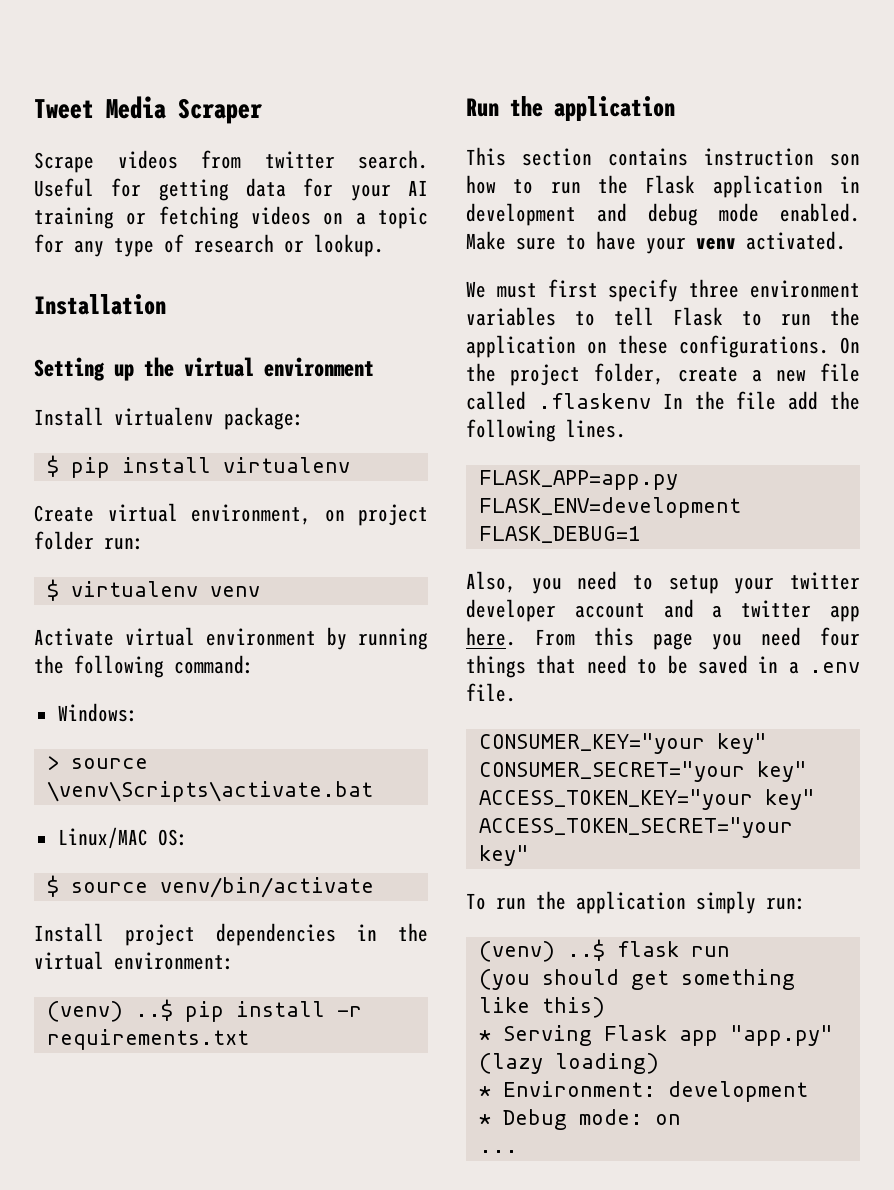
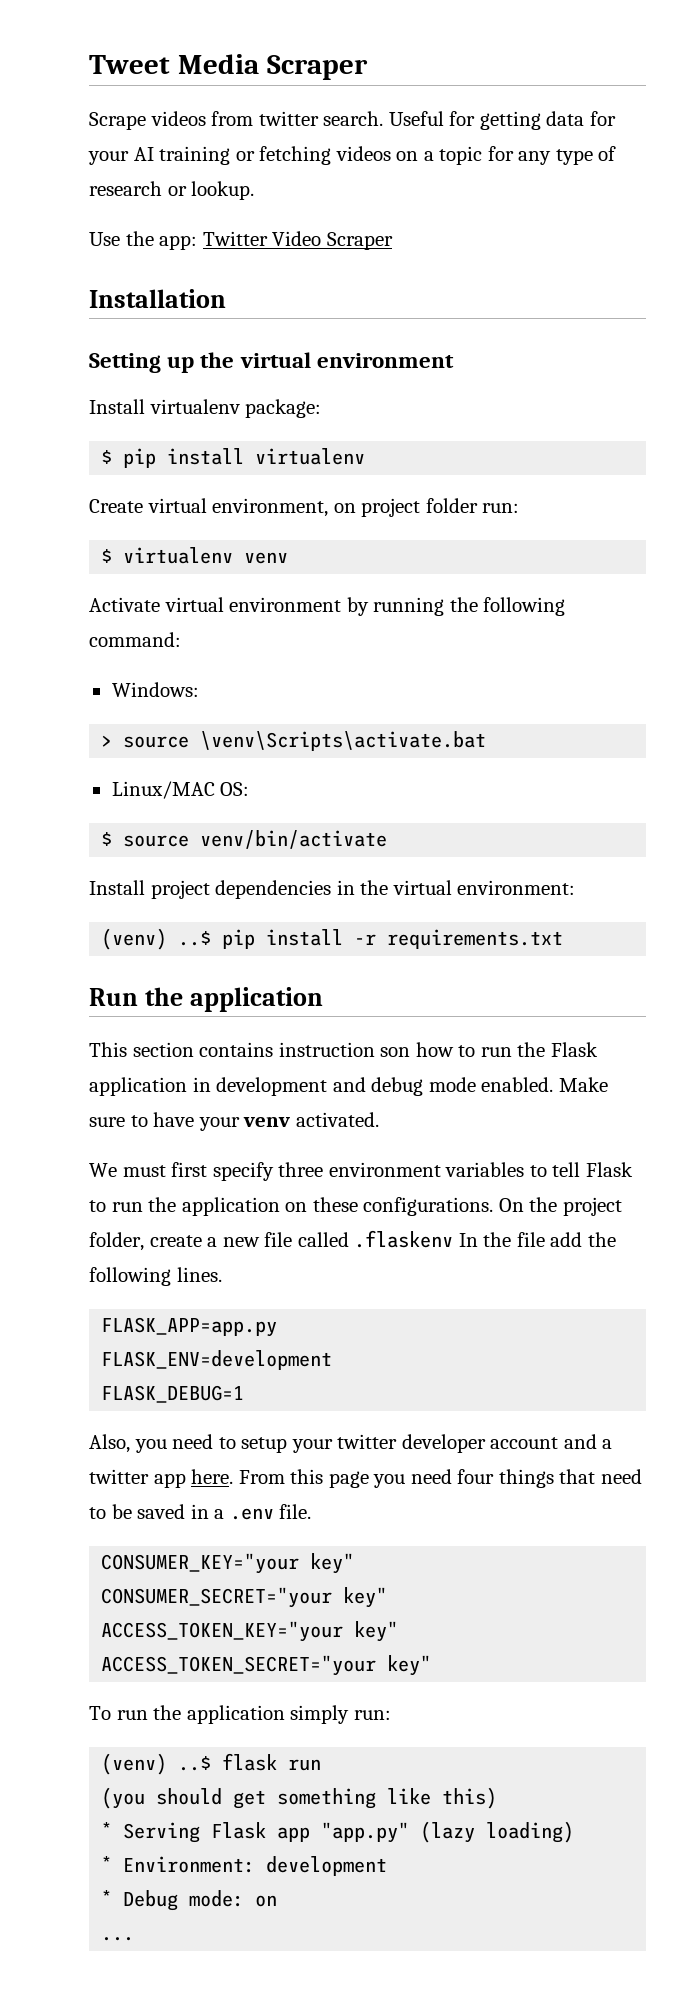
+ Use the app: Twitter Video Scraper

